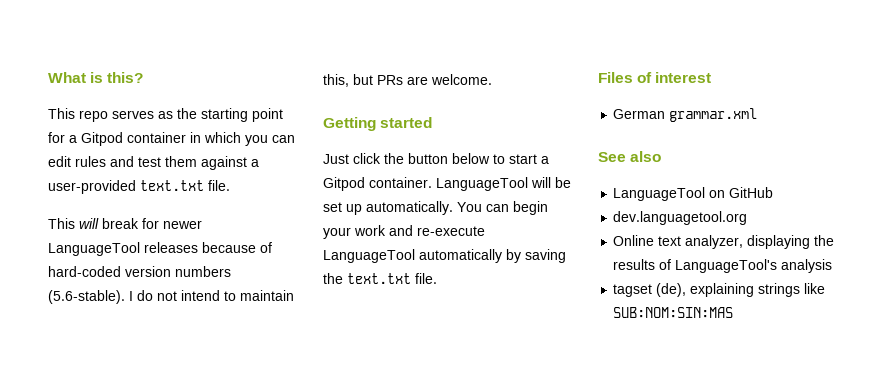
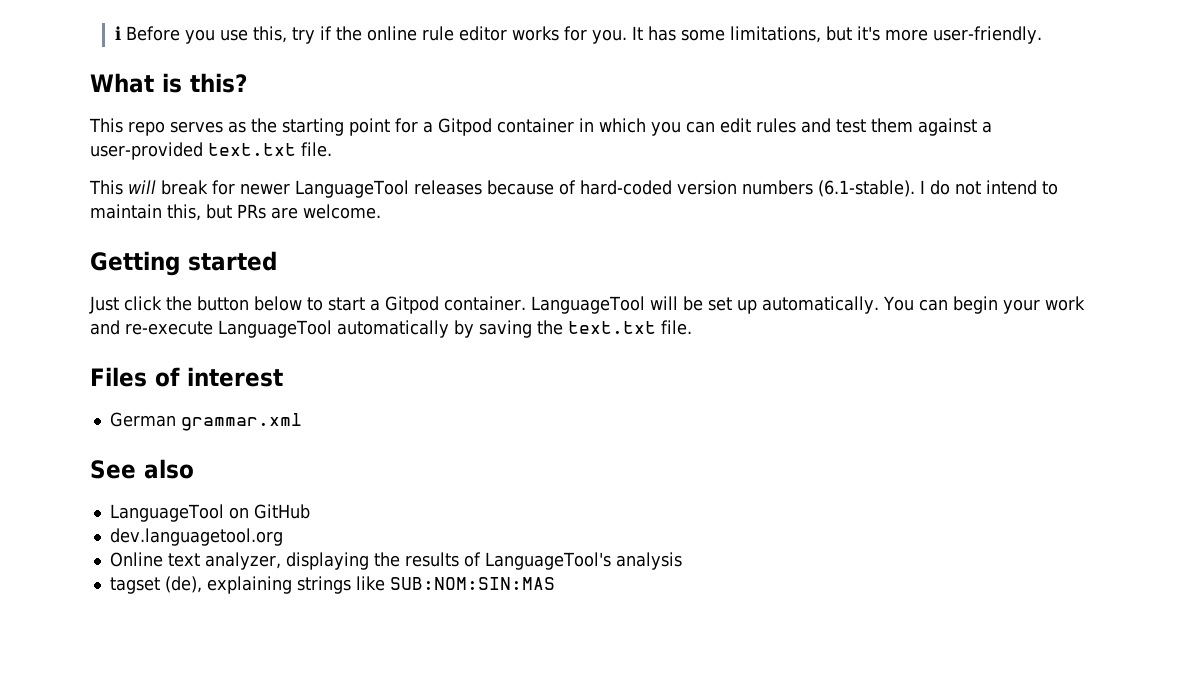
+ ℹ Before you use this, try if the online rule editor works for you. It has some limitations, but it's more user-friendly.
- This will break for newer LanguageTool releases because of hard-coded version numbers (5.6-stable). I do not intend to maintain this, but PRs are welcome.
+ This will break for newer LanguageTool releases because of hard-coded version numbers (6.1-stable). I do not intend to maintain this, but PRs are welcome.

